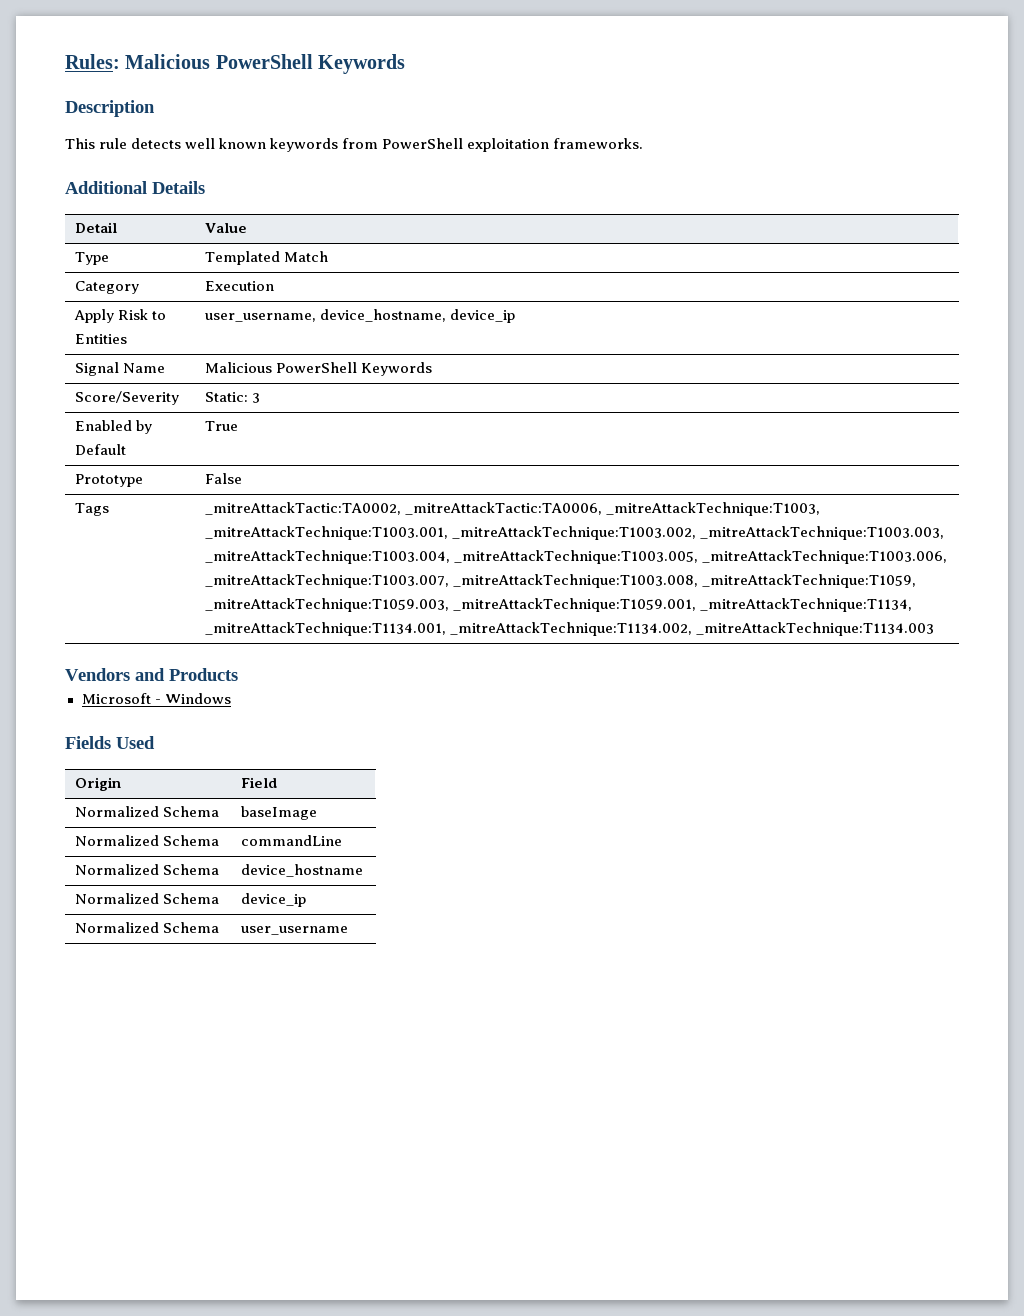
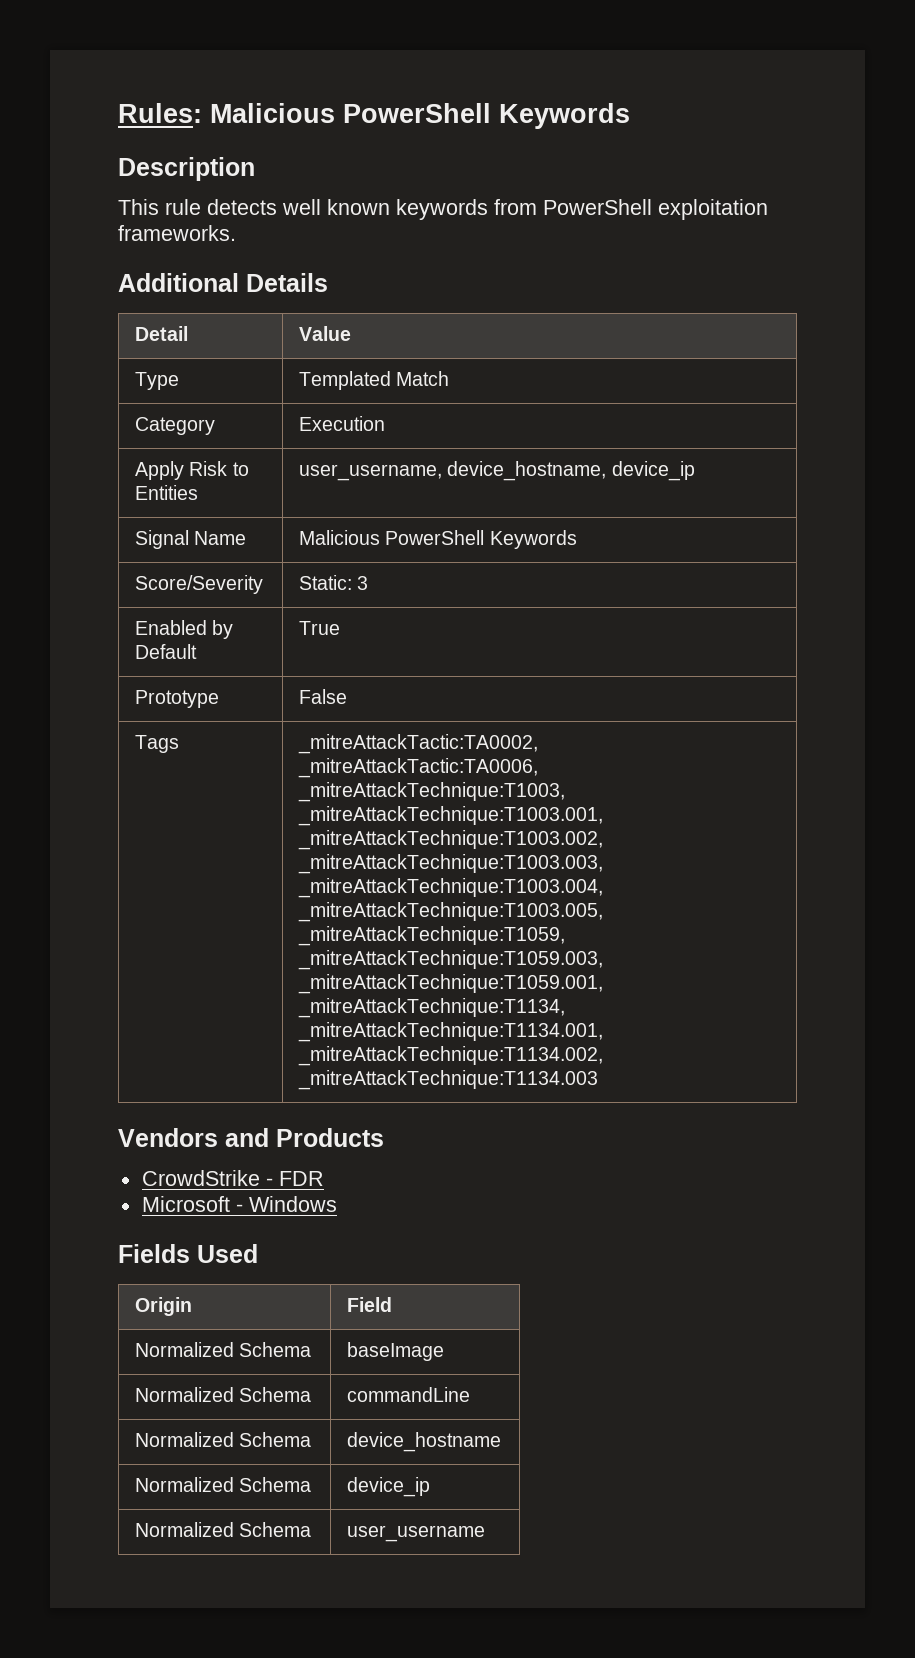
- Tags | _mitreAttackTactic:TA0002, _mitreAttackTactic:TA0006, _mitreAttackTechnique:T1003, _mitreAttackTechnique:T1003.001, _mitreAttackTechnique:T1003.002, _mitreAttackTechnique:T1003.003, _mitreAttackTechnique:T1003.004, _mitreAttackTechnique:T1003.005, _mitreAttackTechnique:T1003.006, _mitreAttackTechnique:T1003.007, _mitreAttackTechnique:T1003.008, _mitreAttackTechnique:T1059, _mitreAttackTechnique:T1059.003, _mitreAttackTechnique:T1059.001, _mitreAttackTechnique:T1134, _mitreAttackTechnique:T1134.001, _mitreAttackTechnique:T1134.002, _mitreAttackTechnique:T1134.003
+ Tags | _mitreAttackTactic:TA0002, _mitreAttackTactic:TA0006, _mitreAttackTechnique:T1003, _mitreAttackTechnique:T1003.001, _mitreAttackTechnique:T1003.002, _mitreAttackTechnique:T1003.003, _mitreAttackTechnique:T1003.004, _mitreAttackTechnique:T1003.005, _mitreAttackTechnique:T1059, _mitreAttackTechnique:T1059.003, _mitreAttackTechnique:T1059.001, _mitreAttackTechnique:T1134, _mitreAttackTechnique:T1134.001, _mitreAttackTechnique:T1134.002, _mitreAttackTechnique:T1134.003
+ CrowdStrike - FDR

